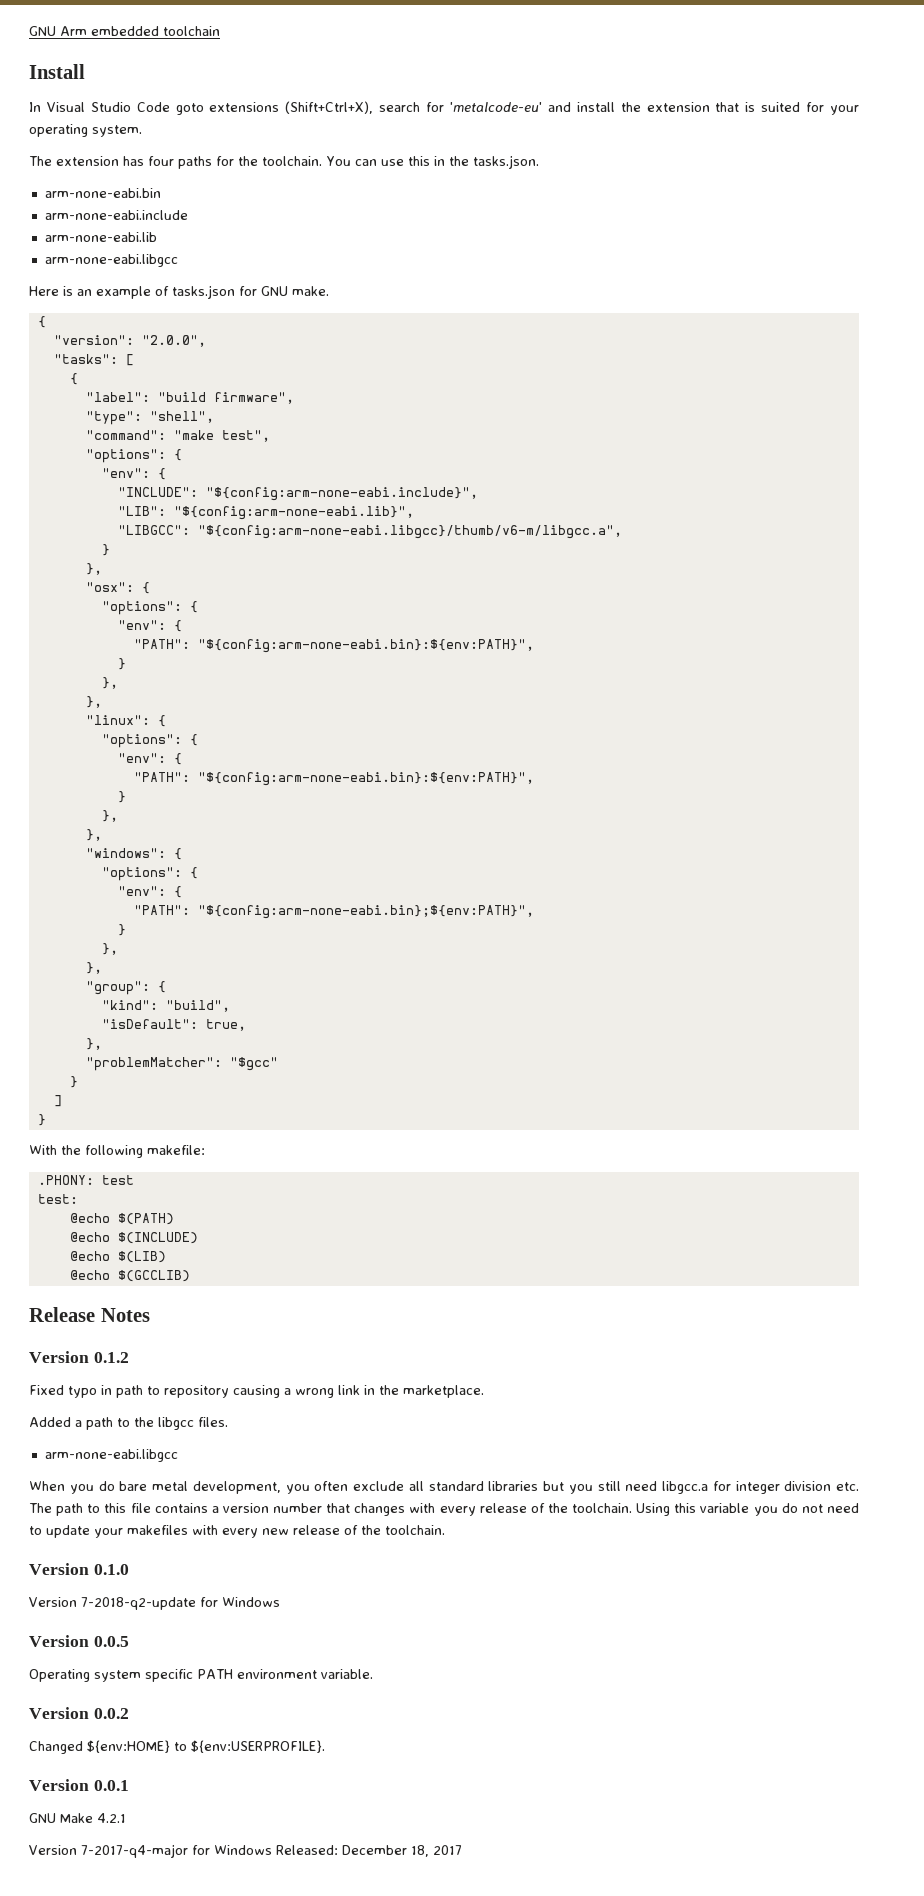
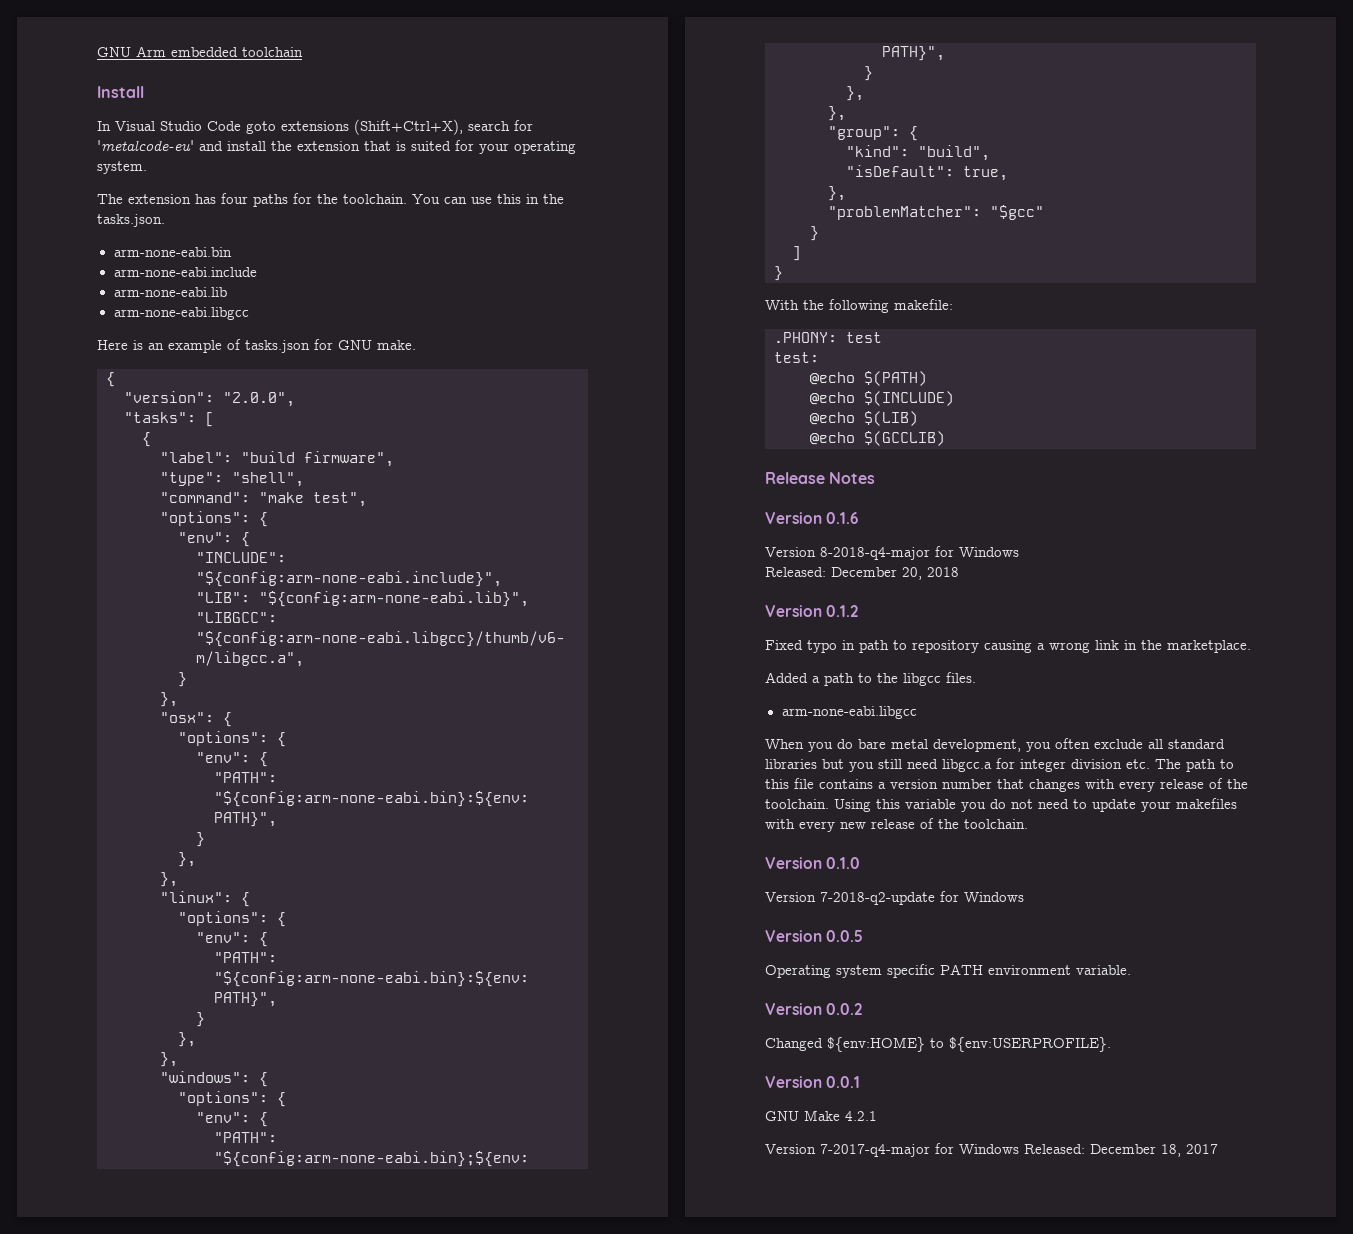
+ Version 0.1.6
+ Version 8-2018-q4-major for Windows
+ Released: December 20, 2018

